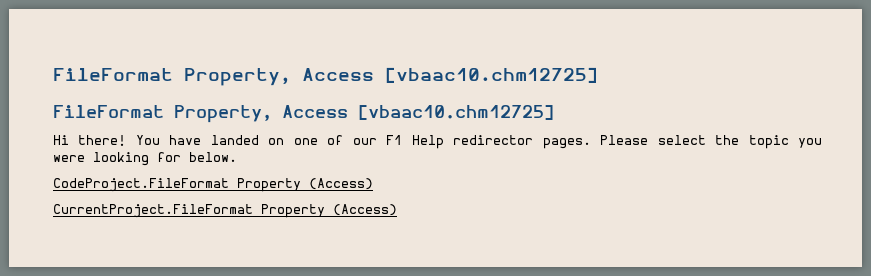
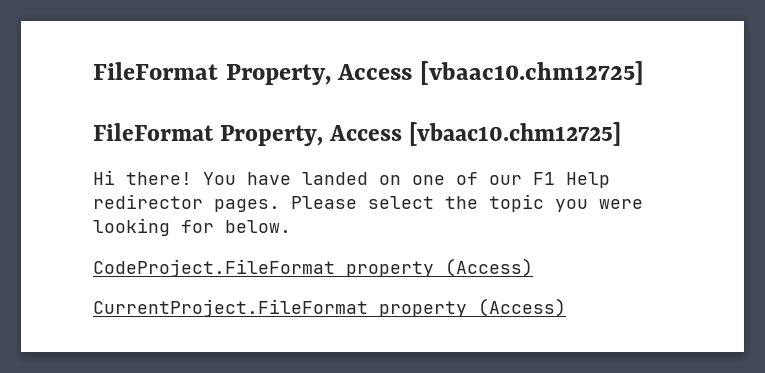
- CodeProject.FileFormat Property (Access)
+ CodeProject.FileFormat property (Access)
- CurrentProject.FileFormat Property (Access)
+ CurrentProject.FileFormat property (Access)

